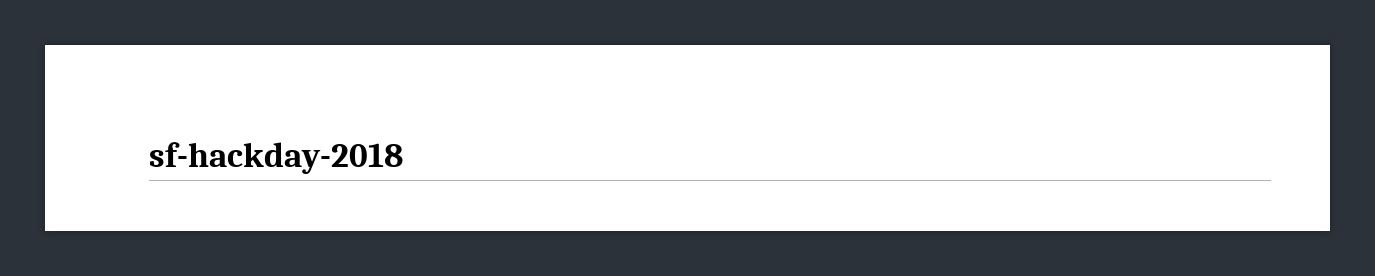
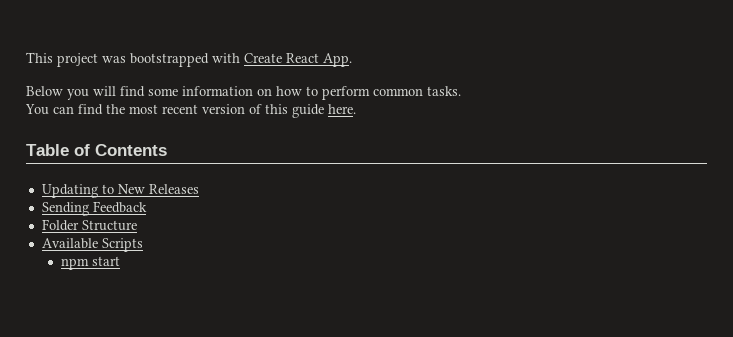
- sf-hackday-2018
+ This project was bootstrapped with Create React App.
+ Below you will find some information on how to perform common tasks.
+ You can find the most recent version of this guide here.
+ Table of Contents
+ Updating to New Releases
+ Sending Feedback
+ Folder Structure
+ Available Scripts
+ npm start

